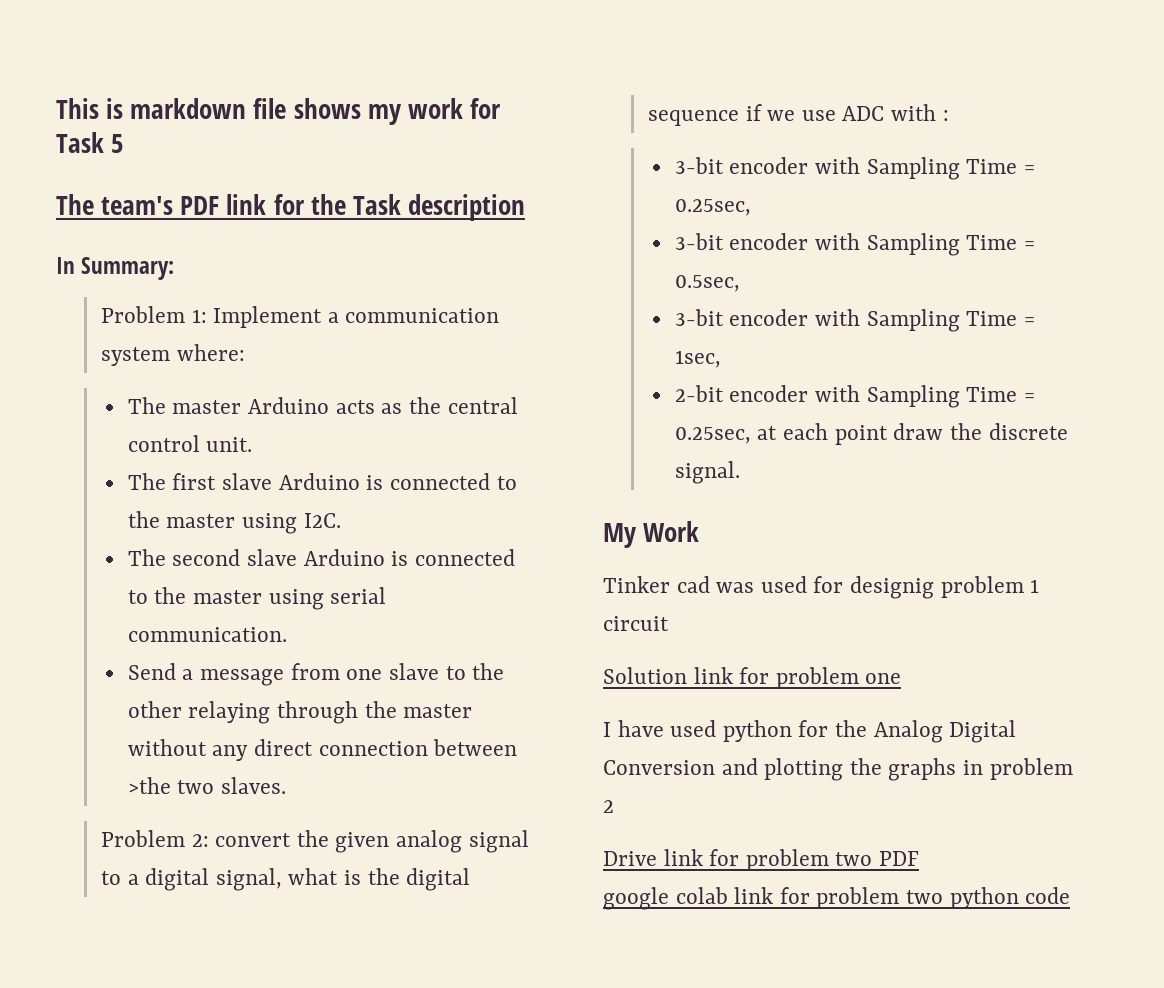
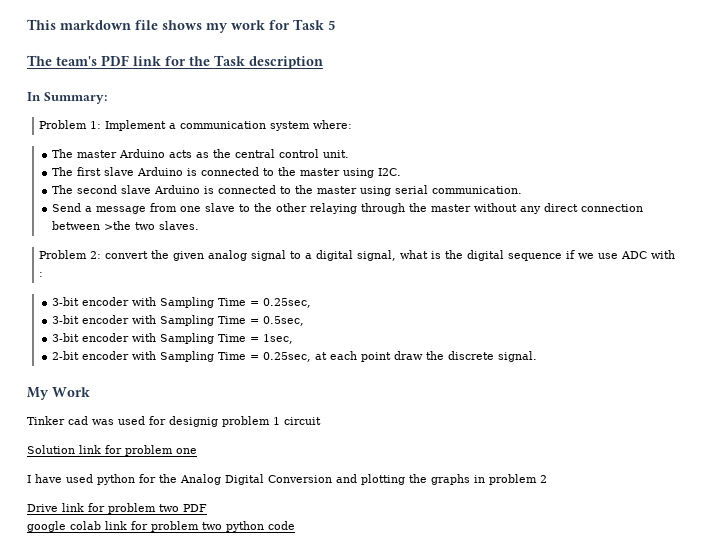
- This is markdown file shows my work for Task 5
+ This markdown file shows my work for Task 5

